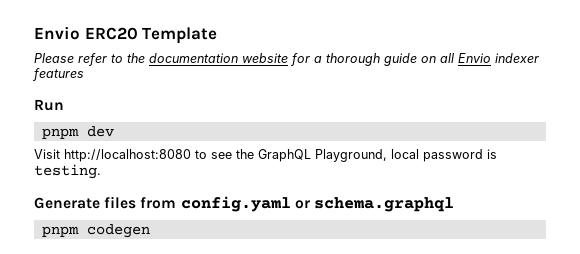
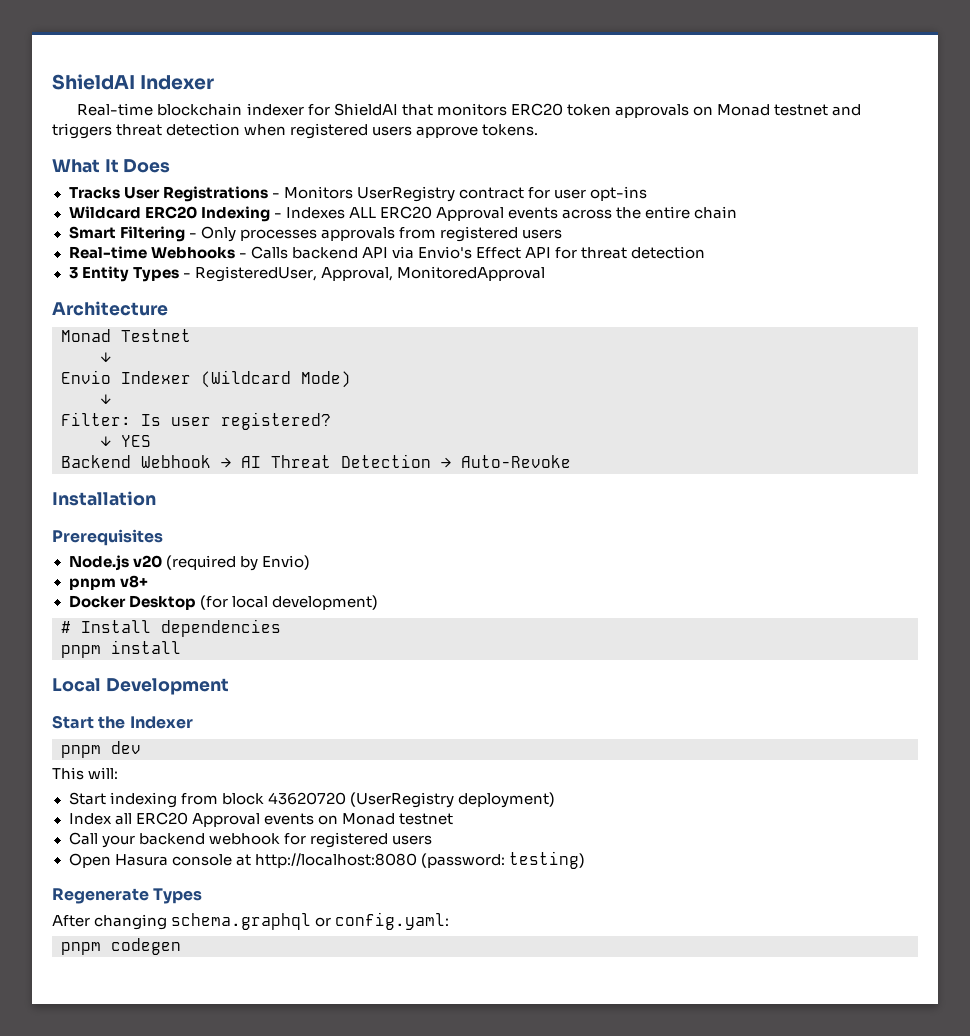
- Envio ERC20 Template
- Please refer to the documentation website for a thorough guide on all Envio indexer features
- Run
+ ShieldAI Indexer
+ Real-time blockchain indexer for ShieldAI that monitors ERC20 token approvals on Monad testnet and triggers threat detection when registered users approve tokens.
+ What It Does
+ Tracks User Registrations - Monitors UserRegistry contract for user opt-ins
+ Wildcard ERC20 Indexing - Indexes ALL ERC20 Approval events across the entire chain
+ Smart Filtering - Only processes approvals from registered users
+ Real-time Webhooks - Calls backend API via Envio's Effect API for threat detection
+ 3 Entity Types - RegisteredUser, Approval, MonitoredApproval
+ Architecture
+ Monad Testnet
+ ↓
+ Envio Indexer (Wildcard Mode)
+ ↓
+ Filter: Is user registered?
+ ↓ YES
+ Backend Webhook → AI Threat Detection → Auto-Revoke
+ Installation
+ Prerequisites
+ Node.js v20 (required by Envio)
+ pnpm v8+
+ Docker Desktop (for local development)
+ # Install dependencies
+ pnpm install
+ Local Development
+ Start the Indexer
  pnpm dev
- Visit http://localhost:8080 to see the GraphQL Playground, local password is testing.
- Generate files from config.yaml or schema.graphql
+ This will:
+ Start indexing from block 43620720 (UserRegistry deployment)
+ Index all ERC20 Approval events on Monad testnet
+ Call your backend webhook for registered users
+ Open Hasura console at http://localhost:8080 (password: testing)
+ Regenerate Types
+ After changing schema.graphql or config.yaml:

